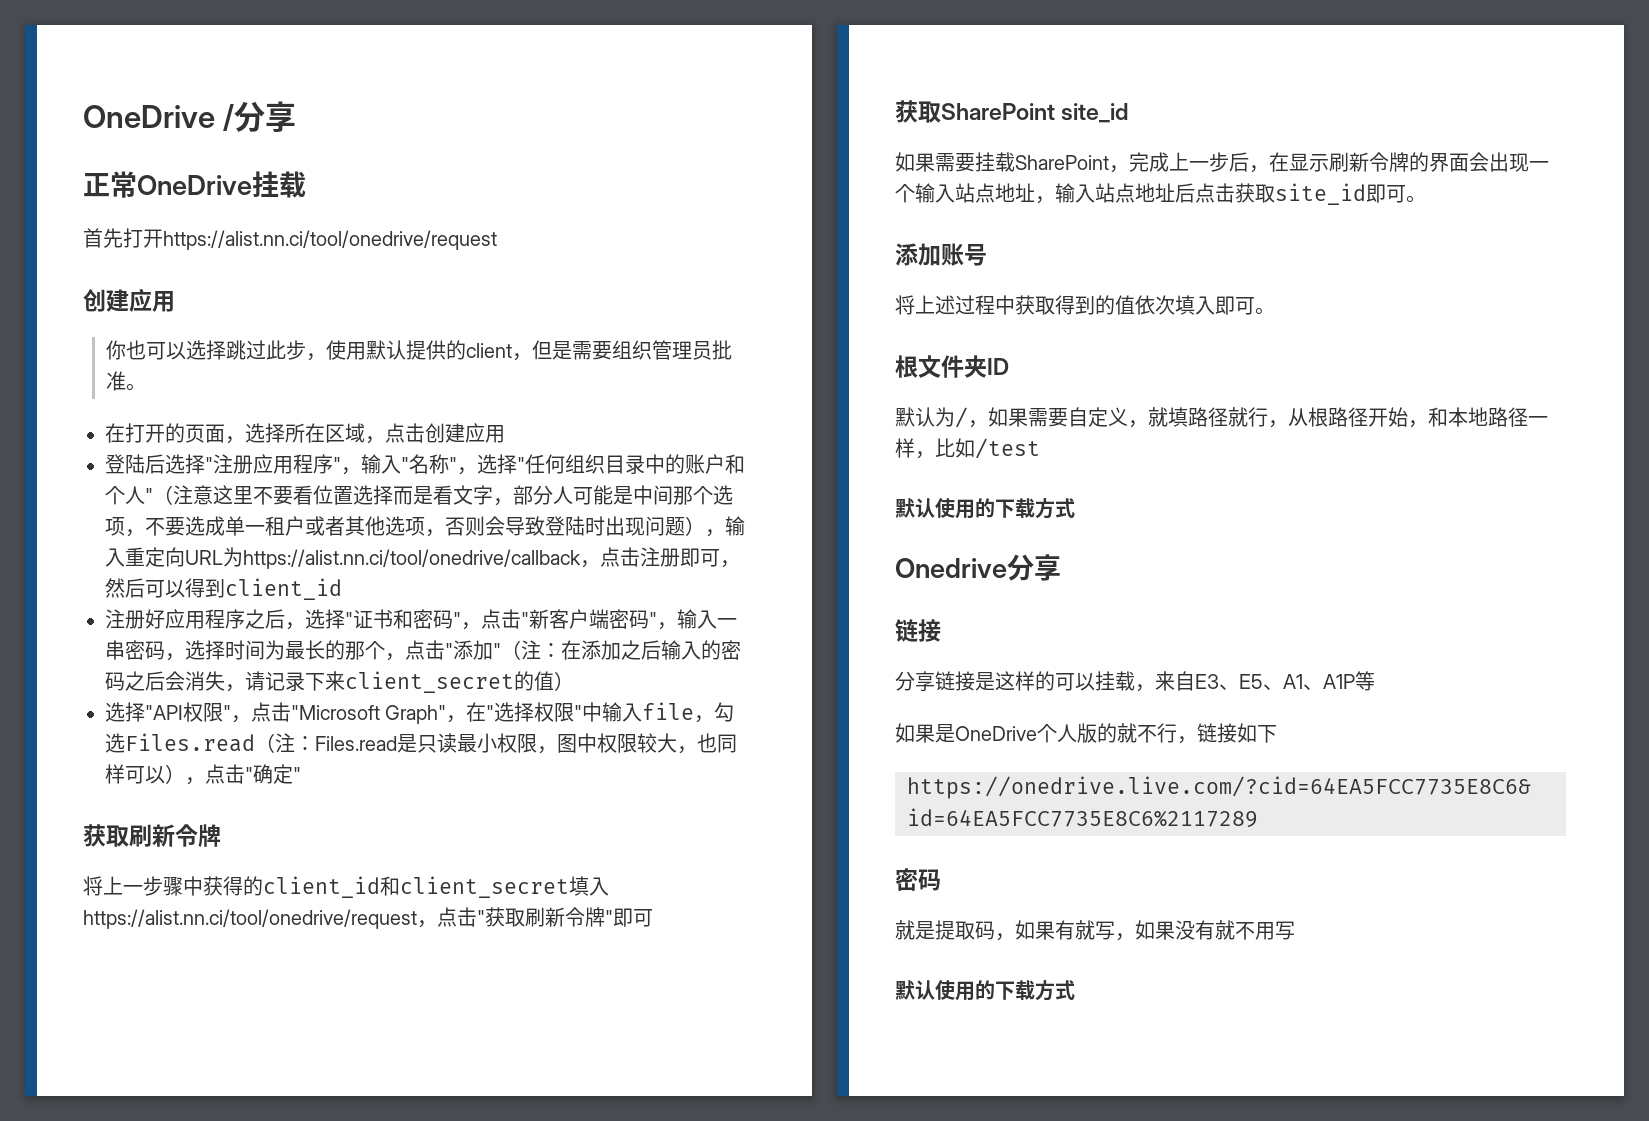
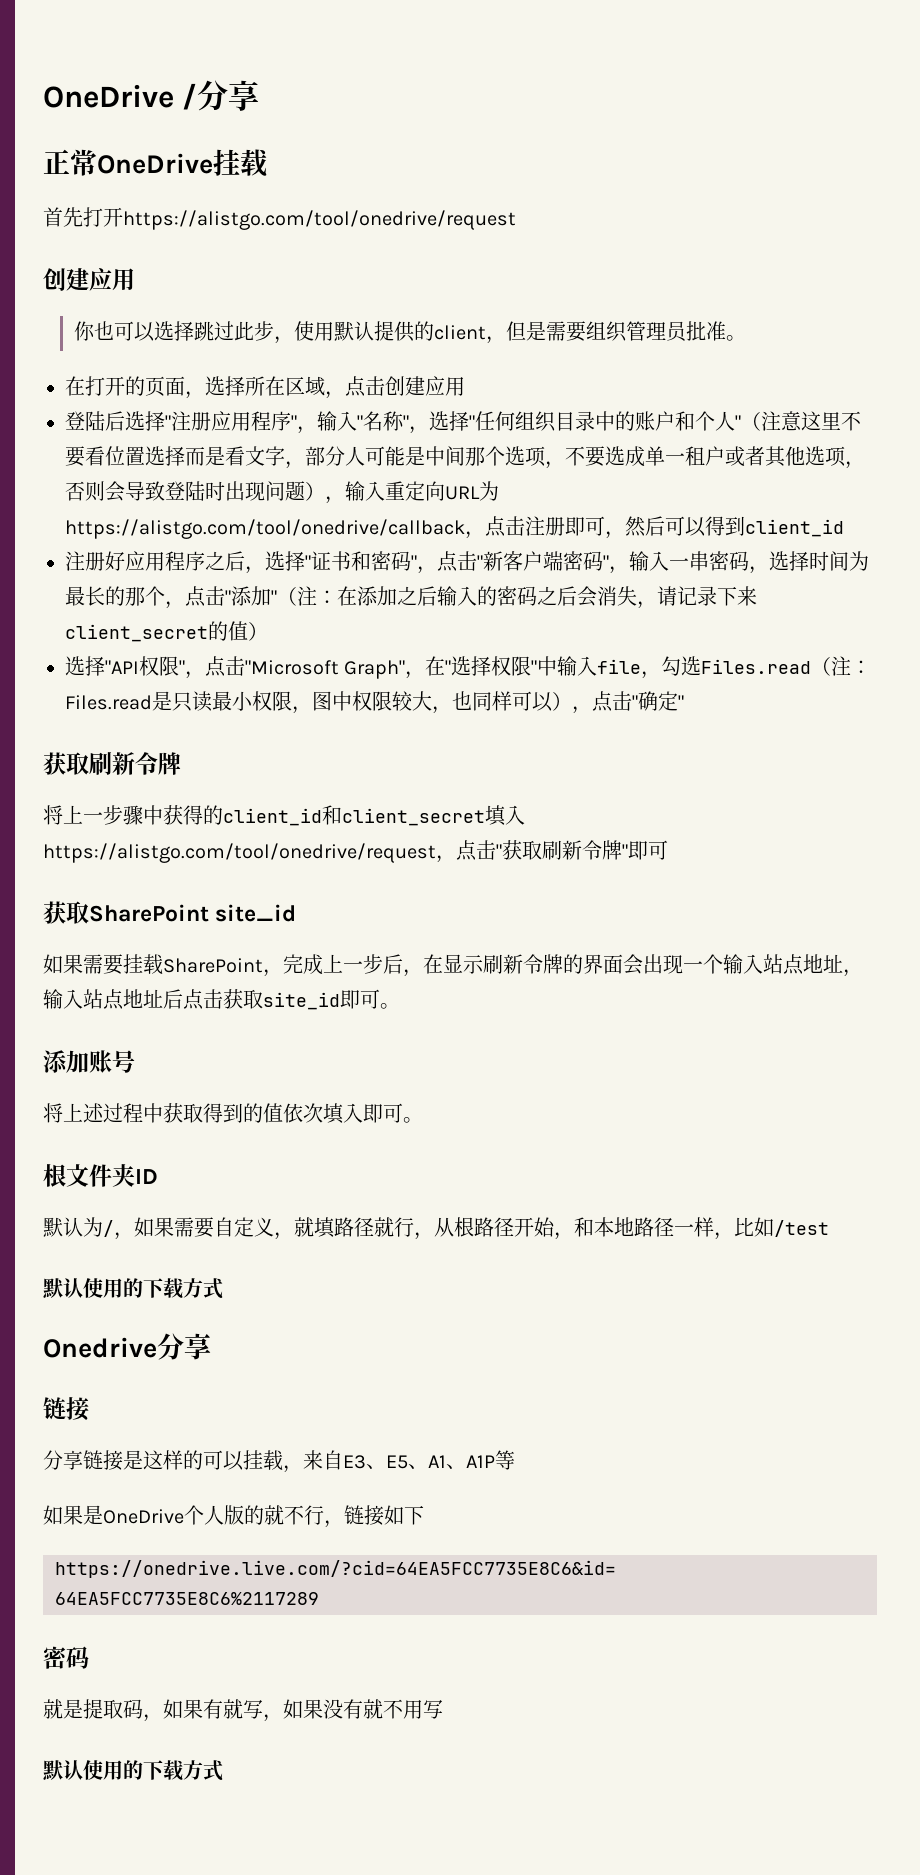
- 首先打开https://alist.nn.ci/tool/onedrive/request
+ 首先打开https://alistgo.com/tool/onedrive/request
- 登陆后选择"注册应用程序"，输入"名称"，选择"任何组织目录中的账户和个人"（注意这里不要看位置选择而是看文字，部分人可能是中间那个选项，不要选成单一租户或者其他选项，否则会导致登陆时出现问题），输入重定向URL为https://alist.nn.ci/tool/onedrive/callback，点击注册即可，然后可以得到client_id
+ 登陆后选择"注册应用程序"，输入"名称"，选择"任何组织目录中的账户和个人"（注意这里不要看位置选择而是看文字，部分人可能是中间那个选项，不要选成单一租户或者其他选项，否则会导致登陆时出现问题），输入重定向URL为https://alistgo.com/tool/onedrive/callback，点击注册即可，然后可以得到client_id
- 将上一步骤中获得的client_id和client_secret填入https://alist.nn.ci/tool/onedrive/request，点击"获取刷新令牌"即可
+ 将上一步骤中获得的client_id和client_secret填入https://alistgo.com/tool/onedrive/request，点击"获取刷新令牌"即可

